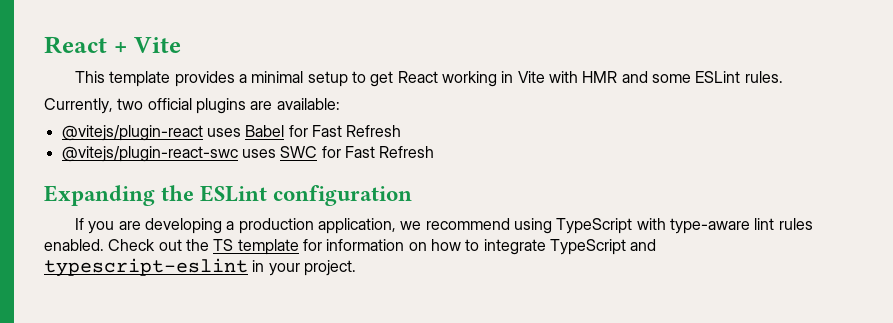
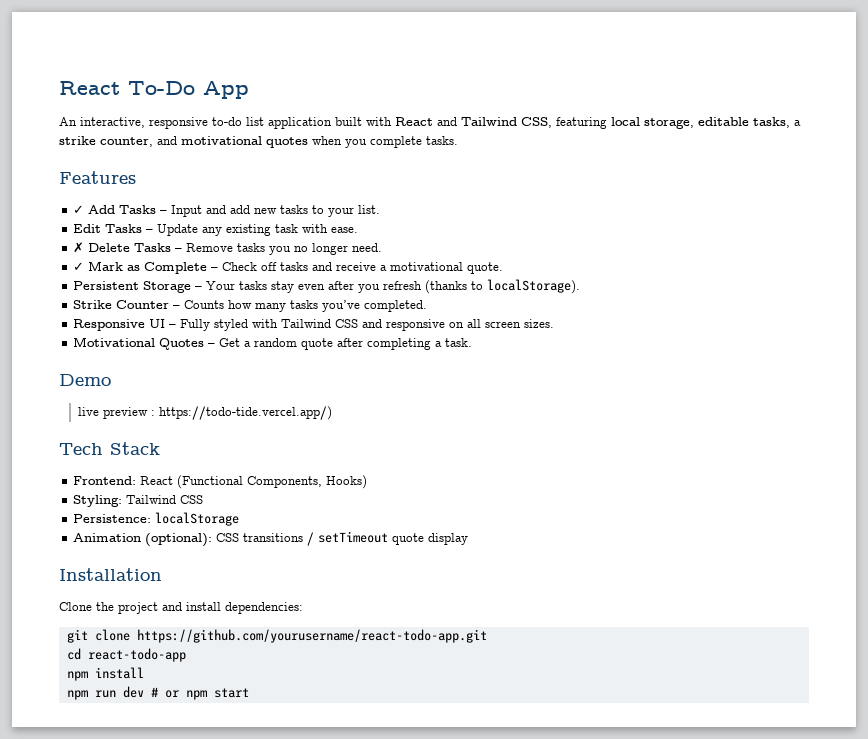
- React + Vite
- This template provides a minimal setup to get React working in Vite with HMR and some ESLint rules.
- Currently, two official plugins are available:
- @vitejs/plugin-react uses Babel for Fast Refresh
- @vitejs/plugin-react-swc uses SWC for Fast Refresh
- Expanding the ESLint configuration
- If you are developing a production application, we recommend using TypeScript with type-aware lint rules enabled. Check out the TS template for information on how to integrate TypeScript and typescript-eslint in your project.
+ React To-Do App
+ An interactive, responsive to-do list application built with React and Tailwind CSS, featuring local storage, editable tasks, a strike counter, and motivational quotes when you complete tasks.
+ Features
+ ✓ Add Tasks – Input and add new tasks to your list.
+ Edit Tasks – Update any existing task with ease.
+ ✗ Delete Tasks – Remove tasks you no longer need.
+ ✓ Mark as Complete – Check off tasks and receive a motivational quote.
+ Persistent Storage – Your tasks stay even after you refresh (thanks to localStorage).
+ Strike Counter – Counts how many tasks you’ve completed.
+ Responsive UI – Fully styled with Tailwind CSS and responsive on all screen sizes.
+ Motivational Quotes – Get a random quote after completing a task.
+ Demo
+ live preview : https://todo-tide.vercel.app/)
+ Tech Stack
+ Frontend: React (Functional Components, Hooks)
+ Styling: Tailwind CSS
+ Persistence: localStorage
+ Animation (optional): CSS transitions / setTimeout quote display
+ Installation
+ Clone the project and install dependencies:
+ git clone https://github.com/yourusername/react-todo-app.git
+ cd react-todo-app
+ npm install
+ npm run dev # or npm start

